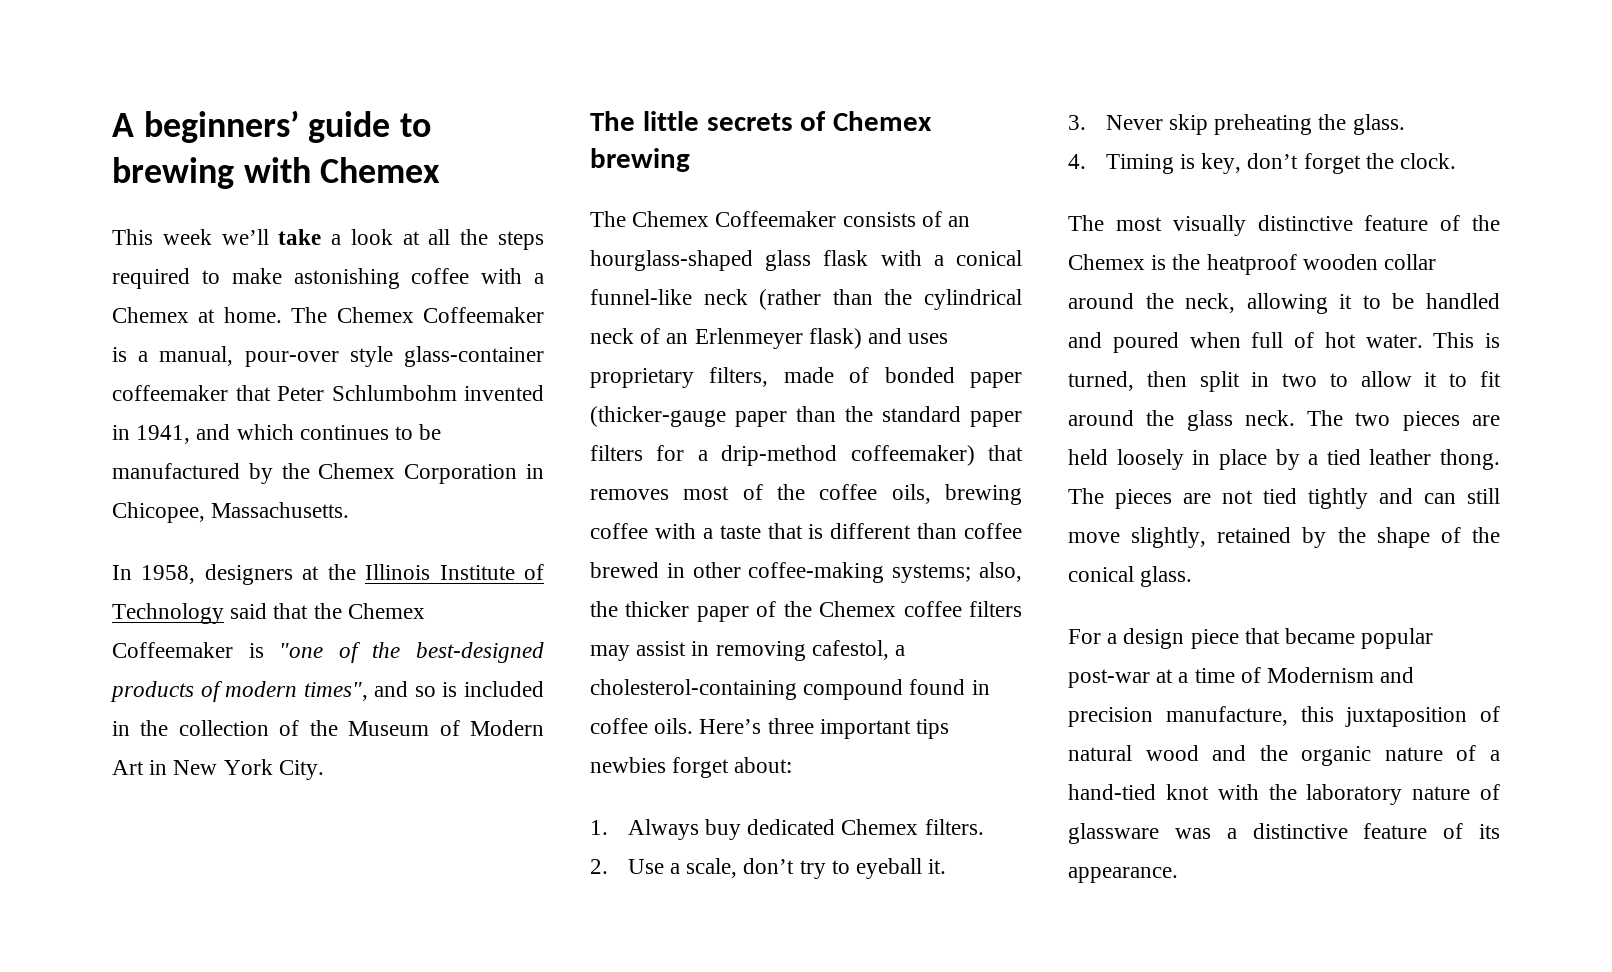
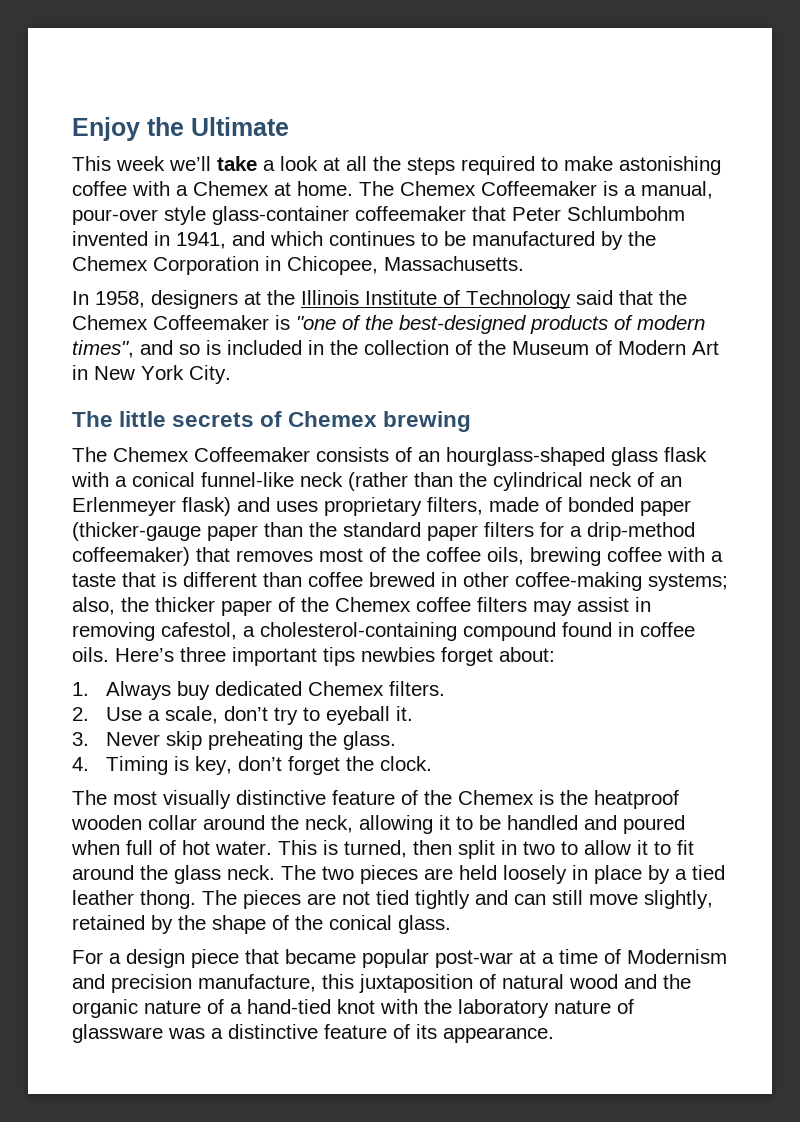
- A beginners’ guide to brewing with Chemex
+ Enjoy the Ultimate

